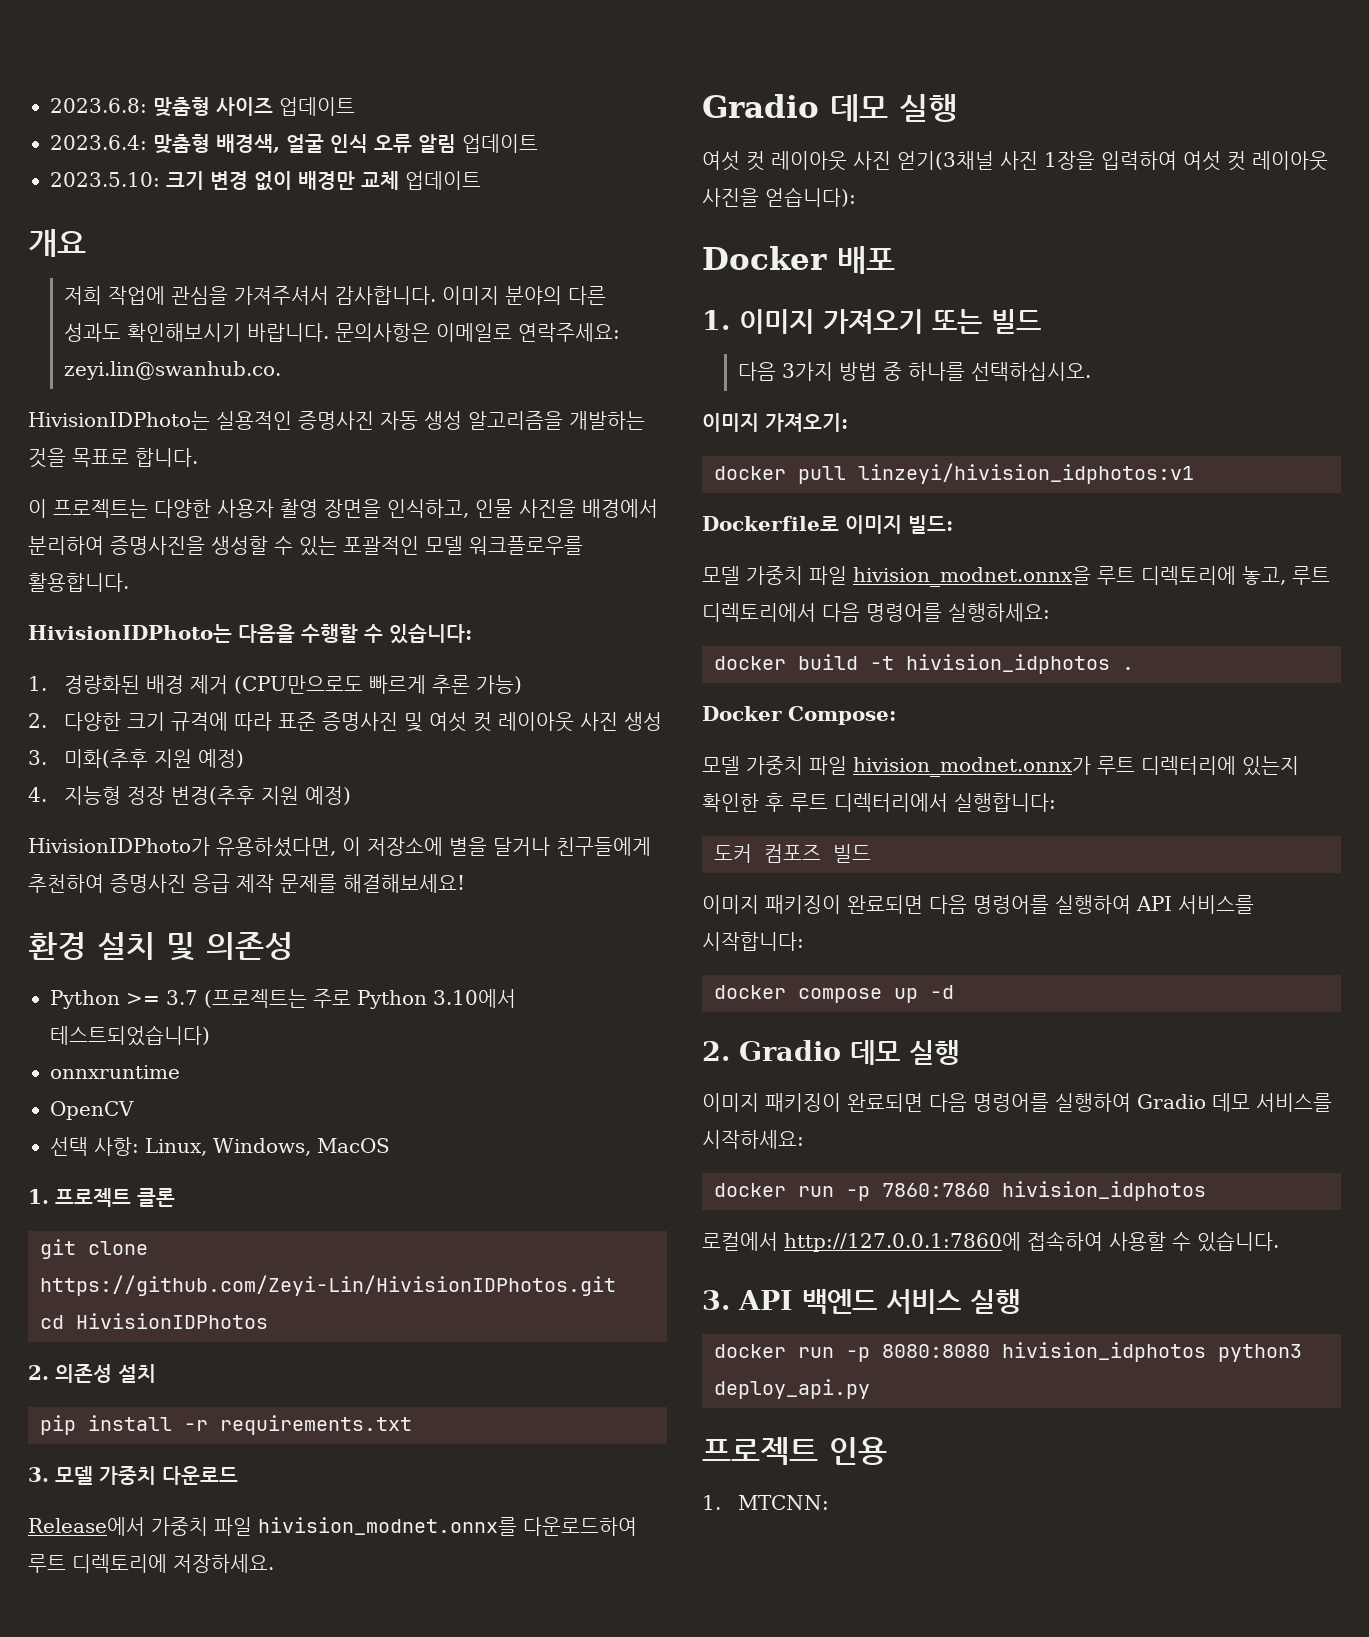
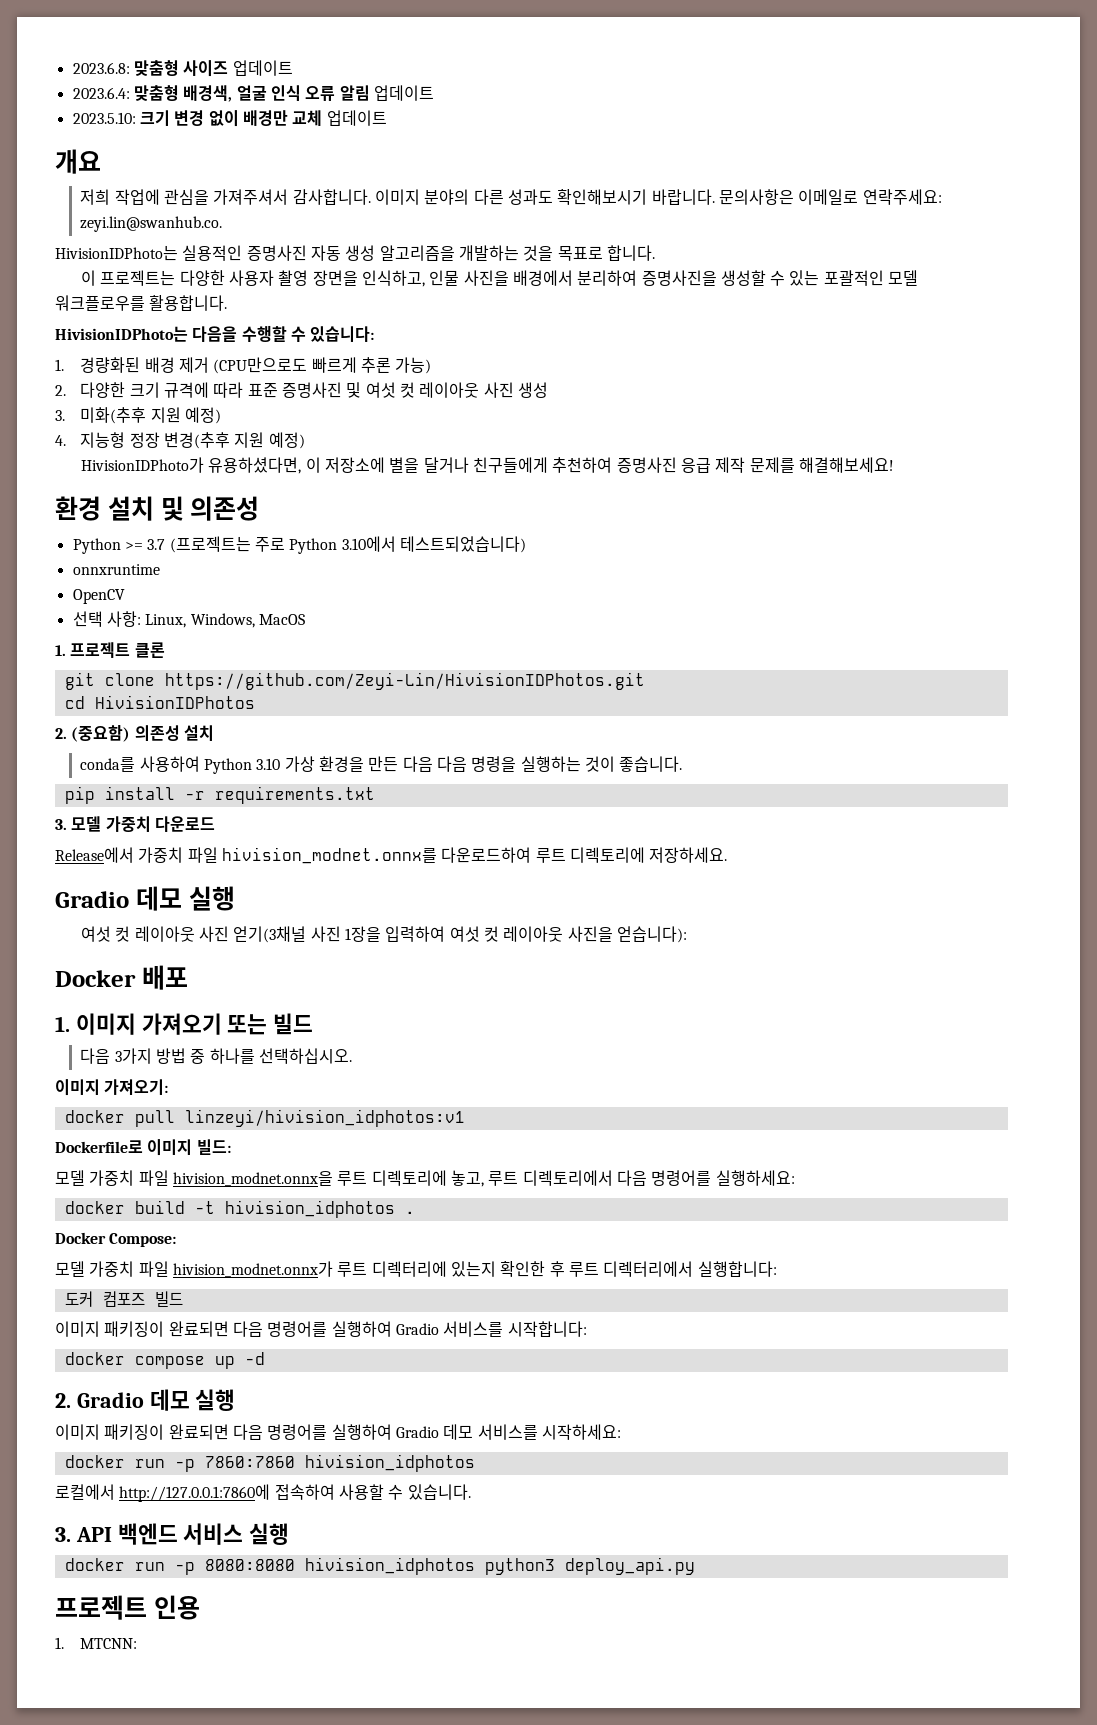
- 2. 의존성 설치
+ 2. (중요함) 의존성 설치
+ conda를 사용하여 Python 3.10 가상 환경을 만든 다음 다음 명령을 실행하는 것이 좋습니다.
- 이미지 패키징이 완료되면 다음 명령어를 실행하여 API 서비스를 시작합니다:
+ 이미지 패키징이 완료되면 다음 명령어를 실행하여 Gradio 서비스를 시작합니다:

